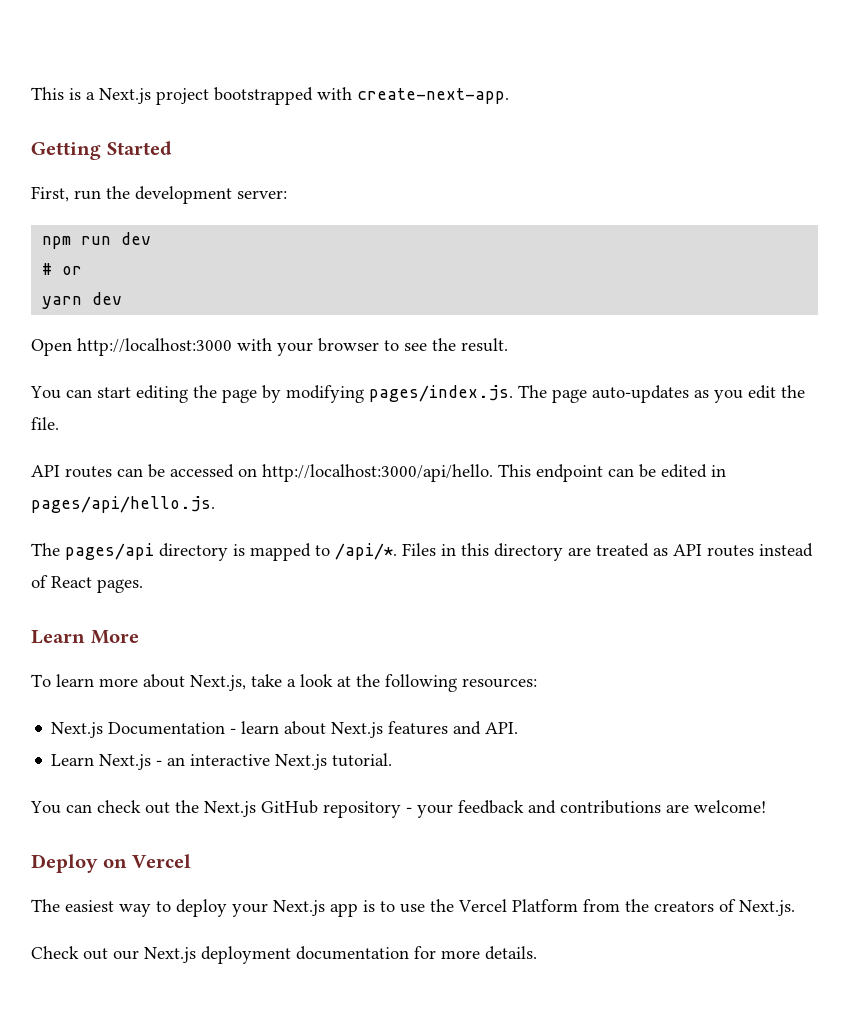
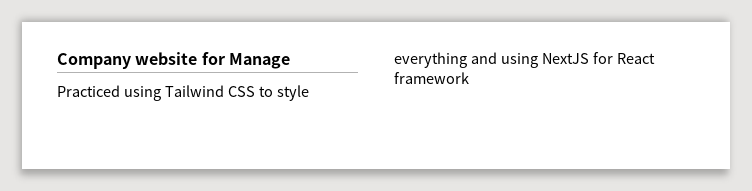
- This is a Next.js project bootstrapped with create-next-app.
- Getting Started
- First, run the development server:
- npm run dev
- # or
- yarn dev
- Open http://localhost:3000 with your browser to see the result.
- You can start editing the page by modifying pages/index.js. The page auto-updates as you edit the file.
- API routes can be accessed on http://localhost:3000/api/hello. This endpoint can be edited in pages/api/hello.js.
- The pages/api directory is mapped to /api/*. Files in this directory are treated as API routes instead of React pages.
- Learn More
- To learn more about Next.js, take a look at the following resources:
- Next.js Documentation - learn about Next.js features and API.
- Learn Next.js - an interactive Next.js tutorial.
- You can check out the Next.js GitHub repository - your feedback and contributions are welcome!
- Deploy on Vercel
- The easiest way to deploy your Next.js app is to use the Vercel Platform from the creators of Next.js.
- Check out our Next.js deployment documentation for more details.
+ Company website for Manage
+ Practiced using Tailwind CSS to style everything and using NextJS for React framework

